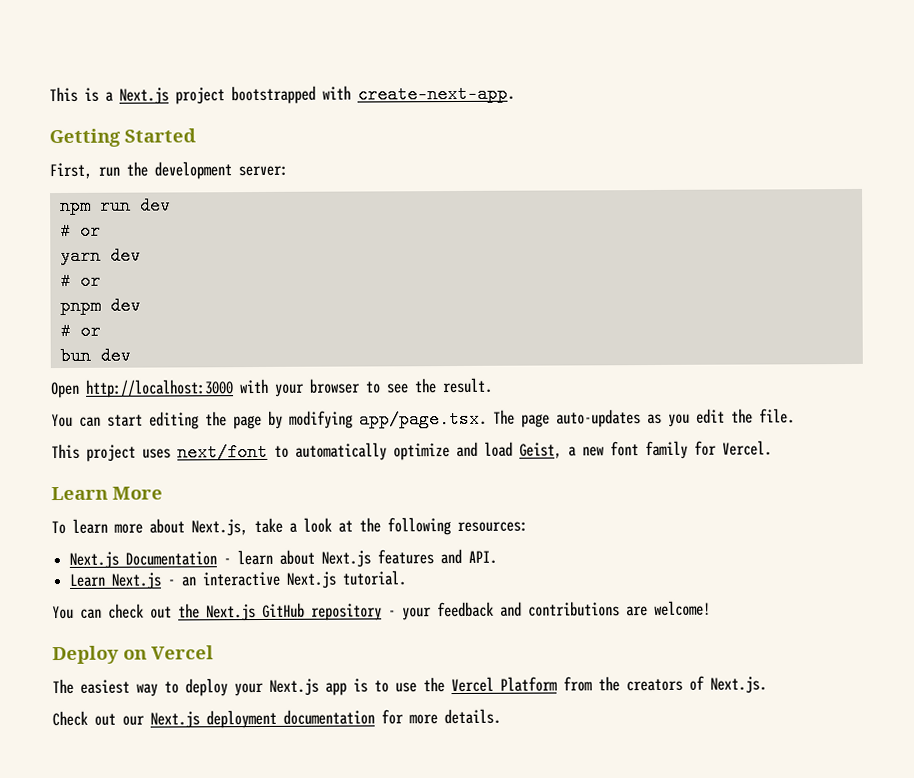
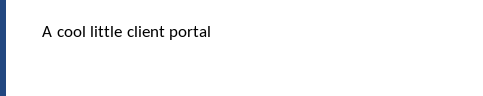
- This is a Next.js project bootstrapped with create-next-app.
- Getting Started
- First, run the development server:
- npm run dev
- # or
- yarn dev
- # or
- pnpm dev
- # or
- bun dev
- Open http://localhost:3000 with your browser to see the result.
- You can start editing the page by modifying app/page.tsx. The page auto-updates as you edit the file.
- This project uses next/font to automatically optimize and load Geist, a new font family for Vercel.
- Learn More
- To learn more about Next.js, take a look at the following resources:
- Next.js Documentation - learn about Next.js features and API.
- Learn Next.js - an interactive Next.js tutorial.
- You can check out the Next.js GitHub repository - your feedback and contributions are welcome!
- Deploy on Vercel
- The easiest way to deploy your Next.js app is to use the Vercel Platform from the creators of Next.js.
- Check out our Next.js deployment documentation for more details.
+ A cool little client portal

